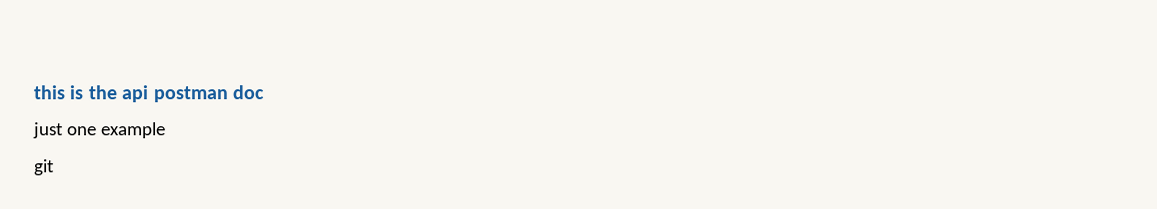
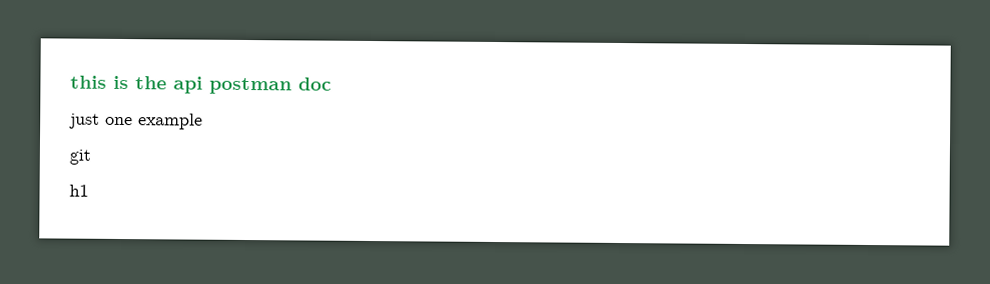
+ h1

